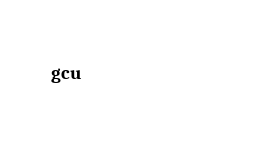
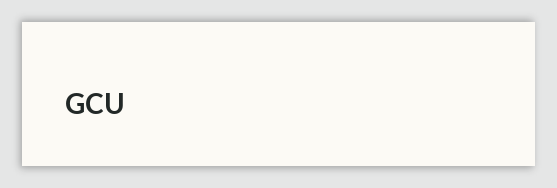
- gcu
+ GCU

